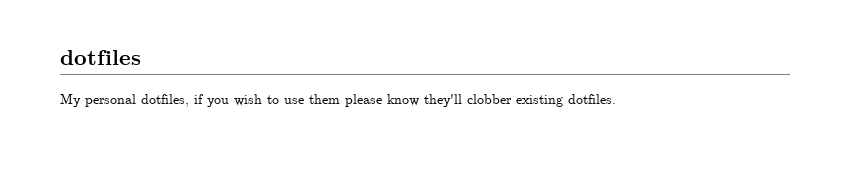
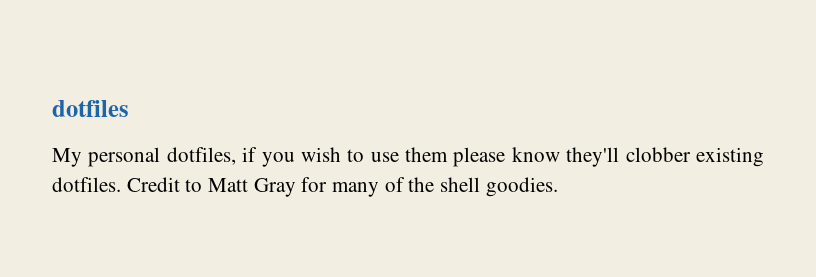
+ Credit to Matt Gray for many of the shell goodies.

